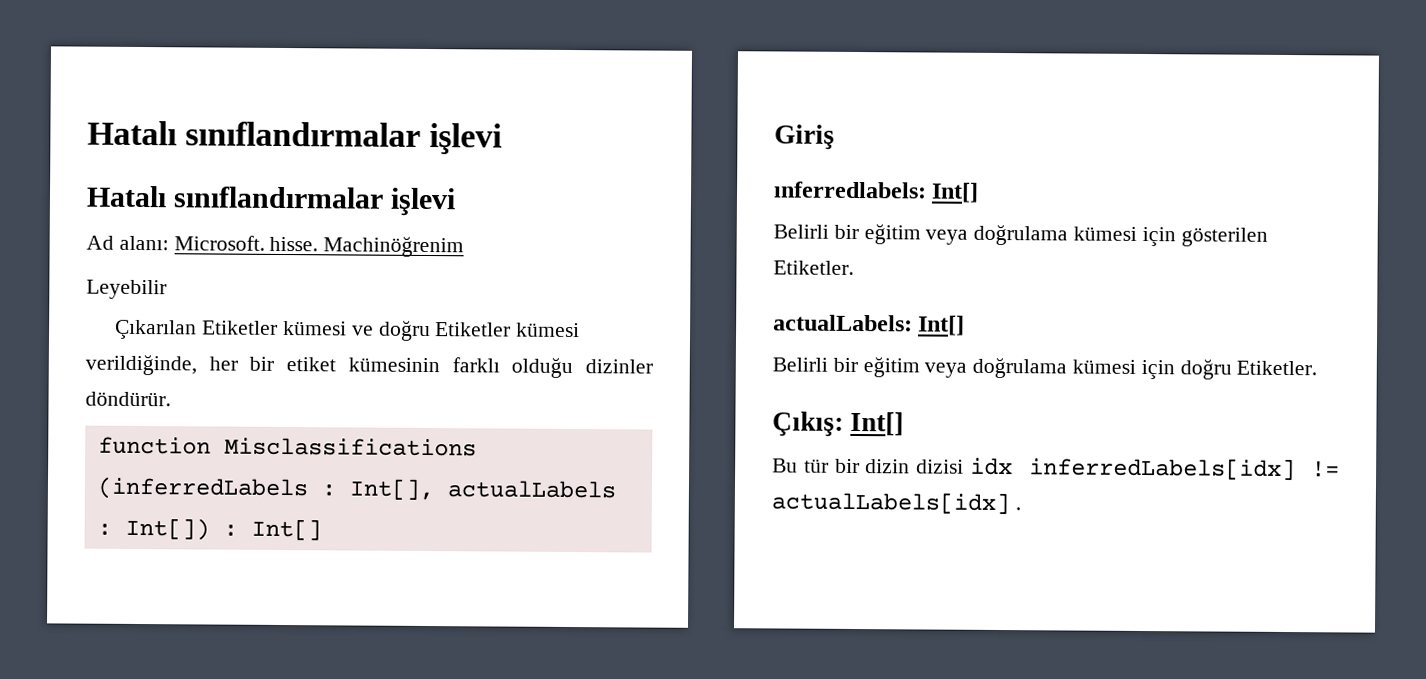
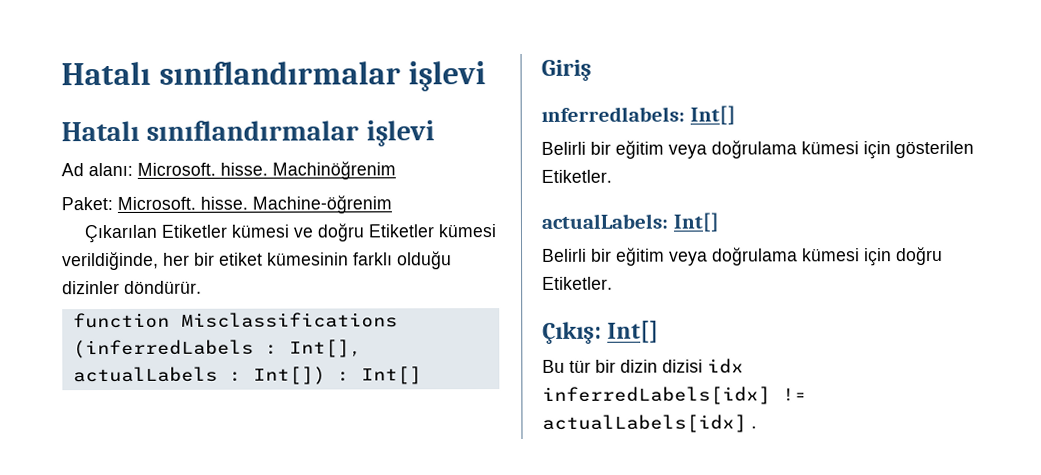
- Leyebilir
+ Paket: Microsoft. hisse. Machine-öğrenim

